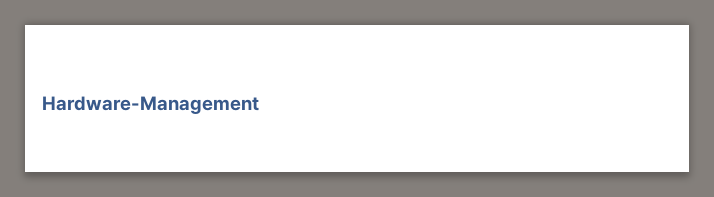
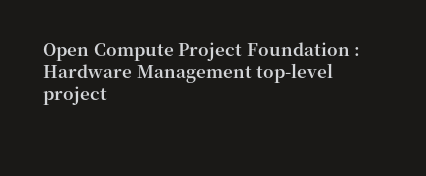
- Hardware-Management
+ Open Compute Project Foundation : Hardware Management top-level project

